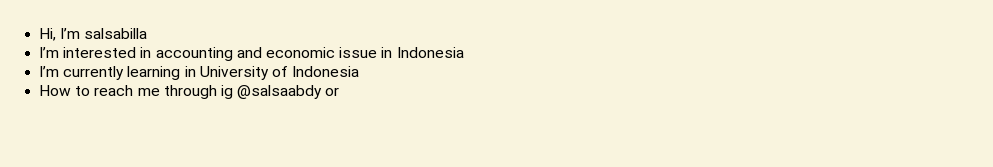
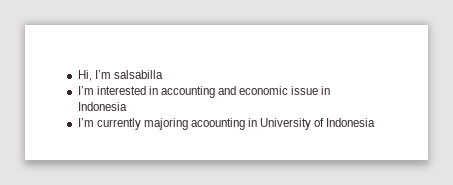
- I’m currently learning in University of Indonesia
+ I’m currently majoring acoounting in University of Indonesia
- How to reach me through ig @salsaabdy or

